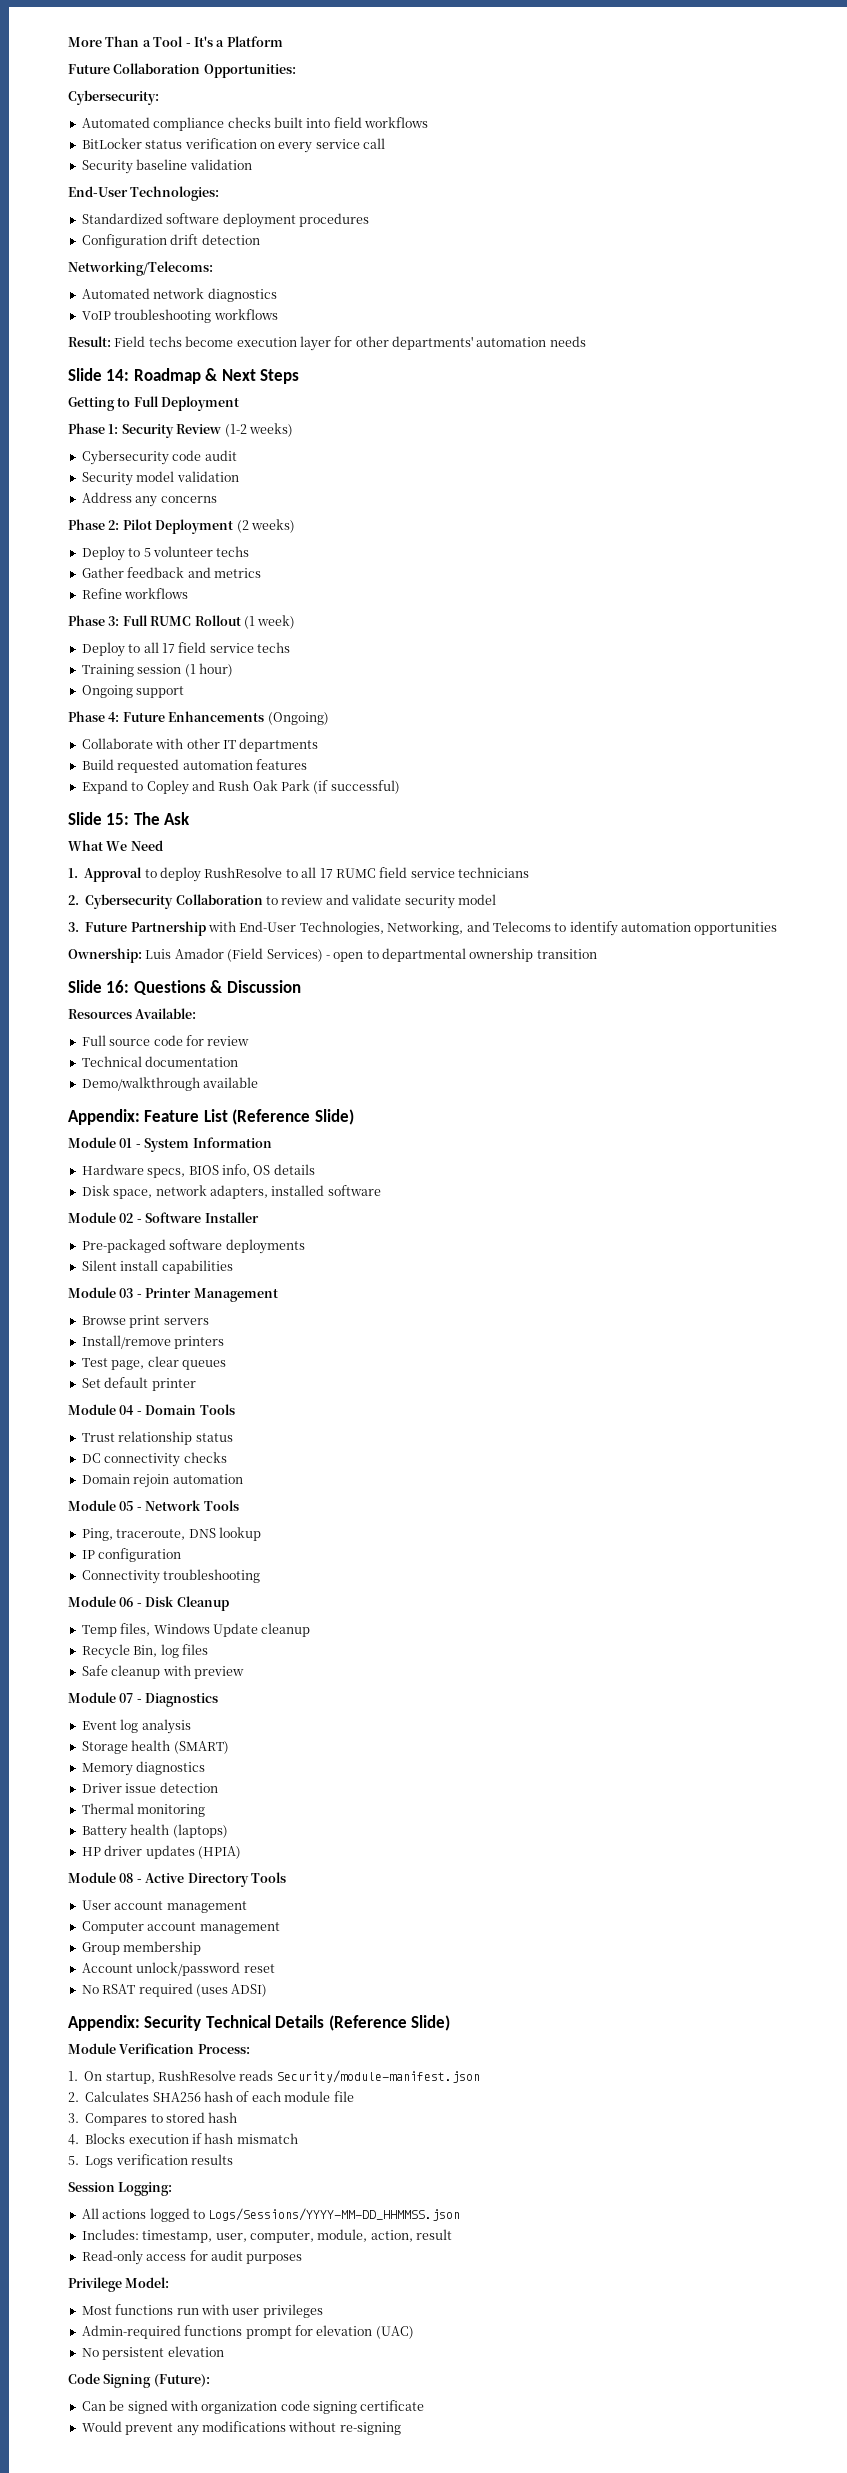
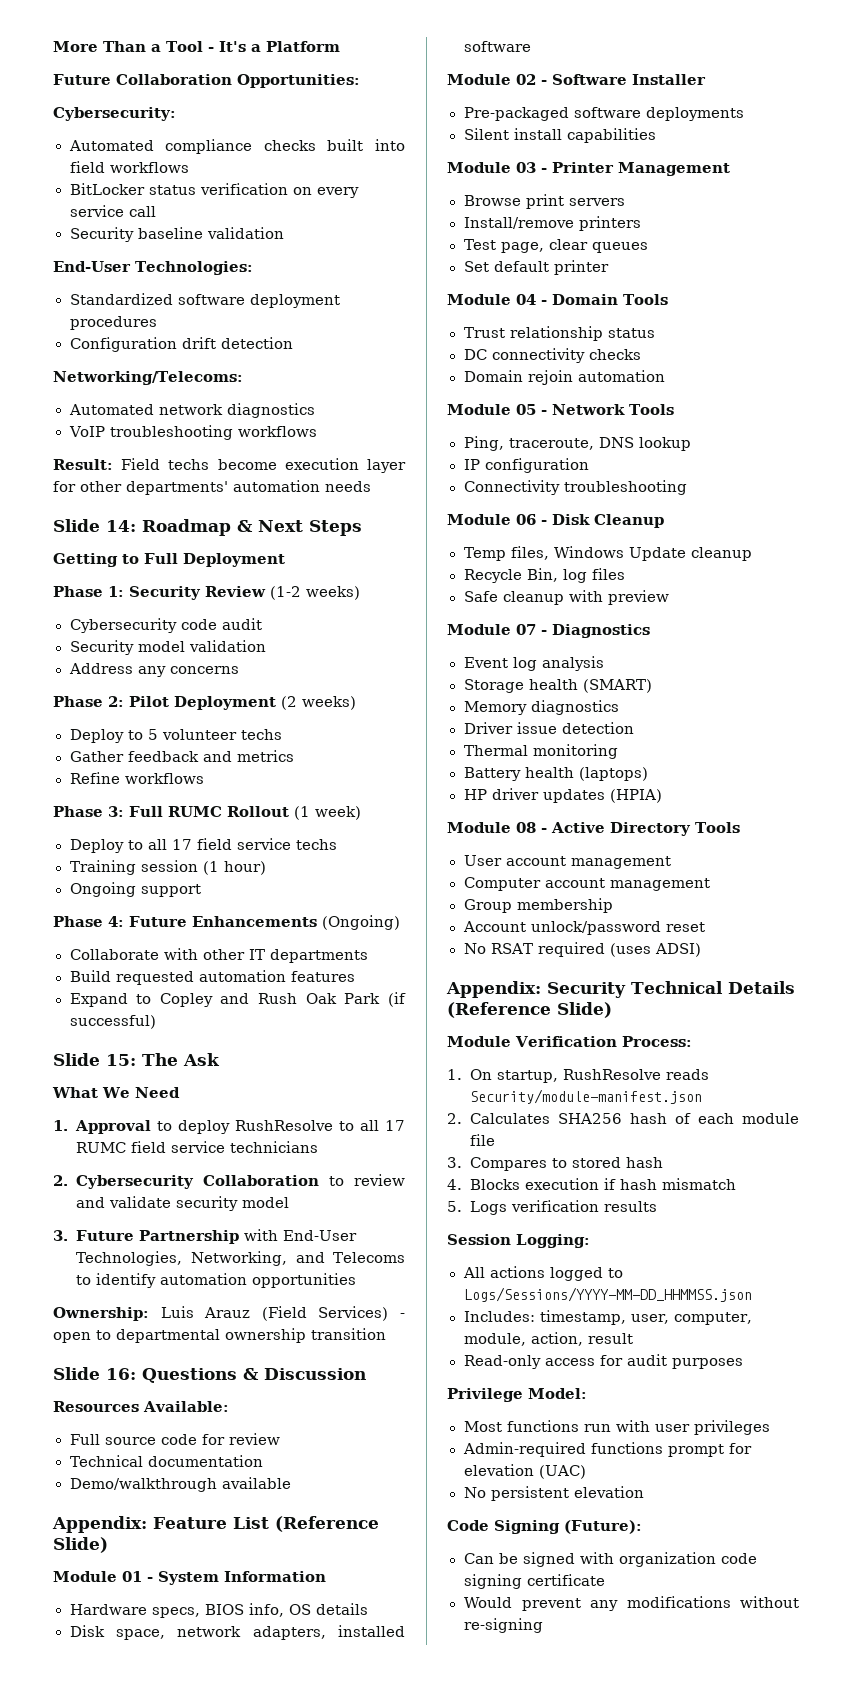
- Ownership: Luis Amador (Field Services) - open to departmental ownership transition
+ Ownership: Luis Arauz (Field Services) - open to departmental ownership transition

